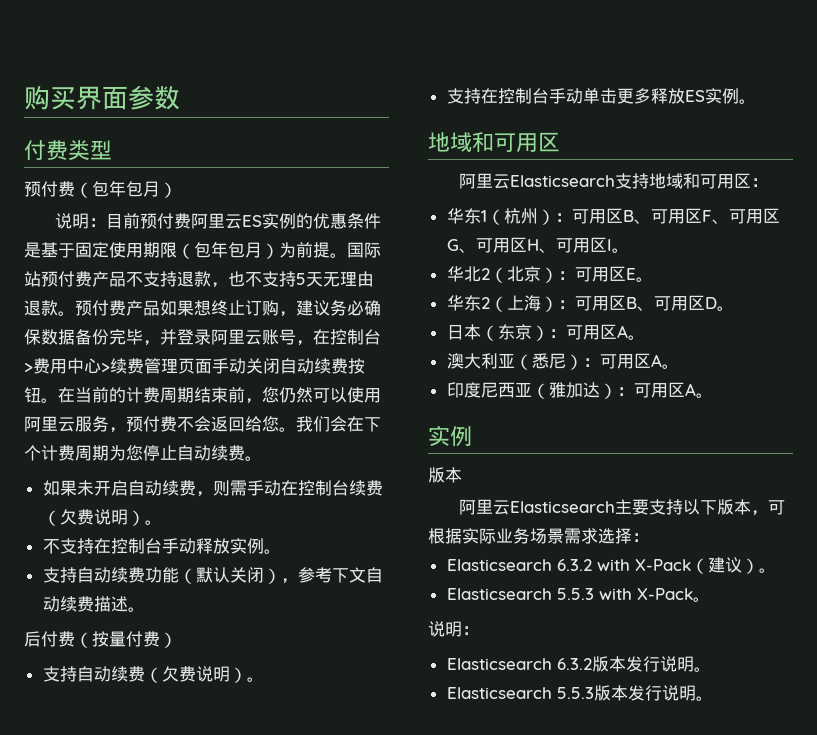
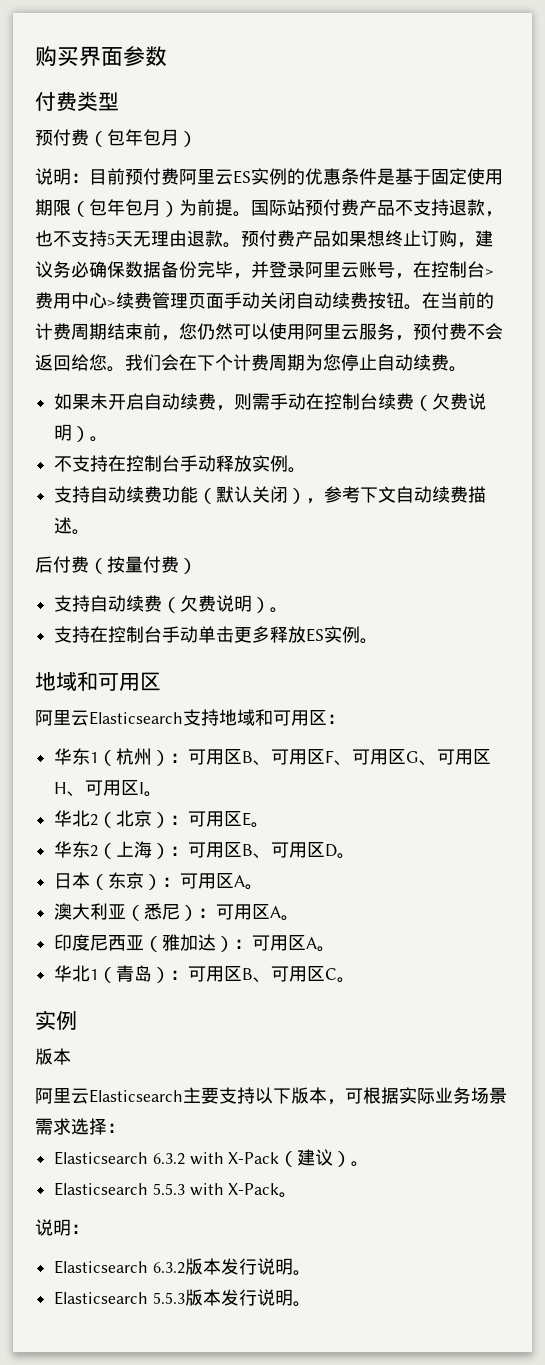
+ 华北1（青岛）：可用区B、可用区C。

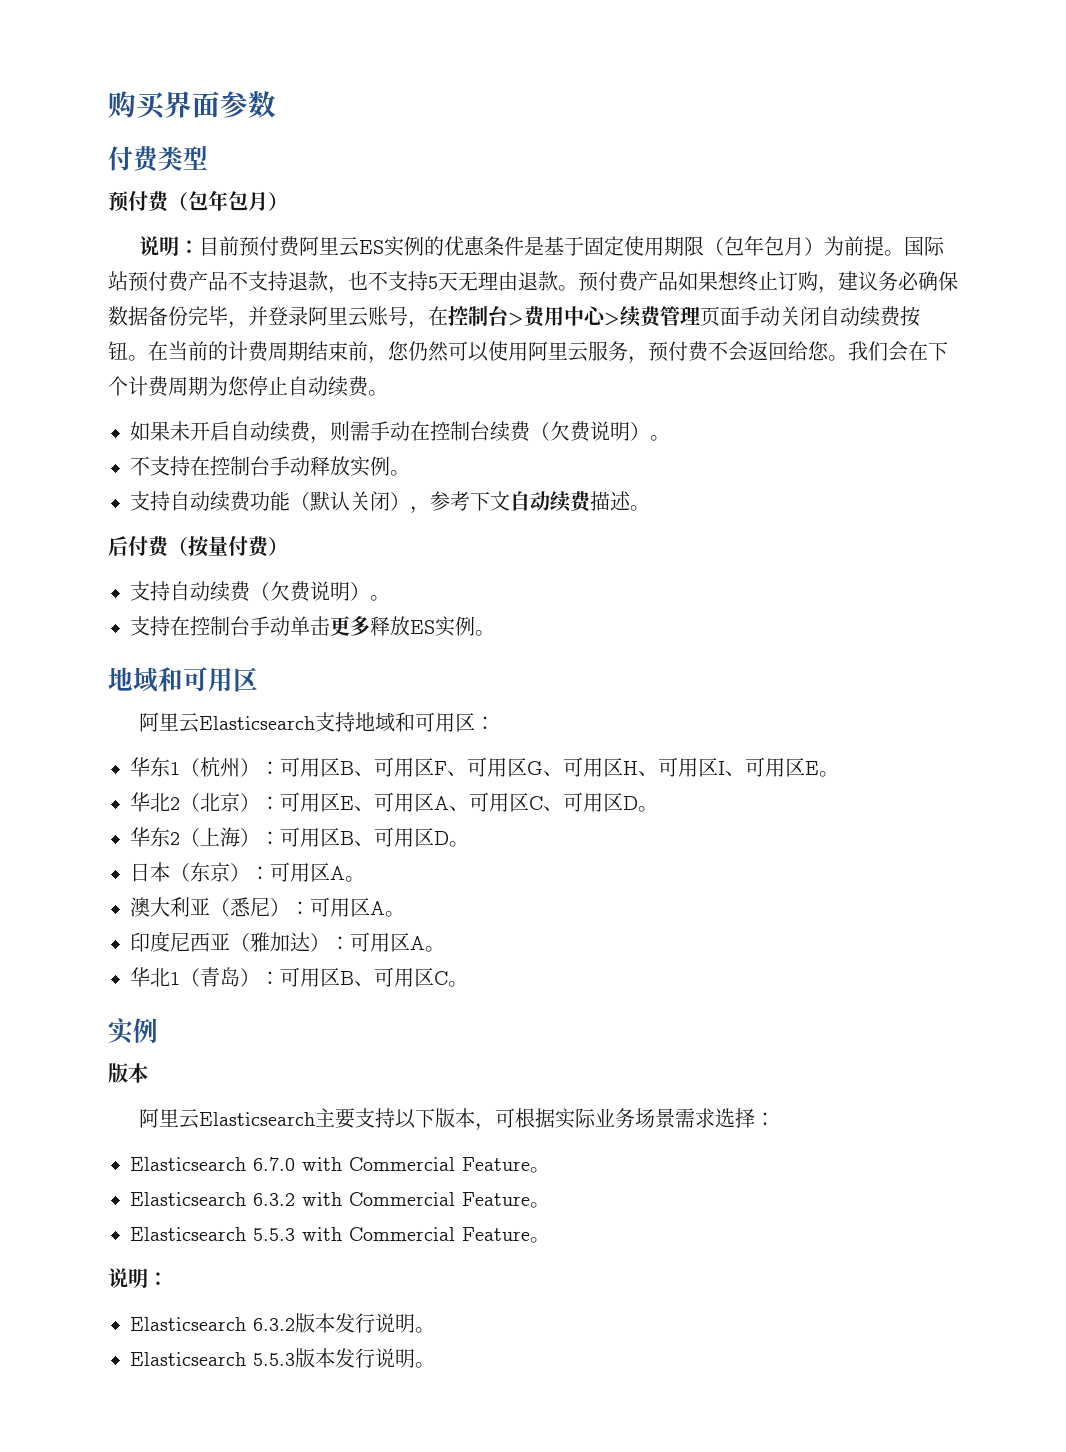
- 华东1（杭州）：可用区B、可用区F、可用区G、可用区H、可用区I。
+ 华东1（杭州）：可用区B、可用区F、可用区G、可用区H、可用区I、可用区E。
- 华北2（北京）：可用区E。
+ 华北2（北京）：可用区E、可用区A、可用区C、可用区D。
+ Elasticsearch 6.7.0 with Commercial Feature。
- Elasticsearch 6.3.2 with X-Pack（建议）。
+ Elasticsearch 6.3.2 with Commercial Feature。
- Elasticsearch 5.5.3 with X-Pack。
+ Elasticsearch 5.5.3 with Commercial Feature。

